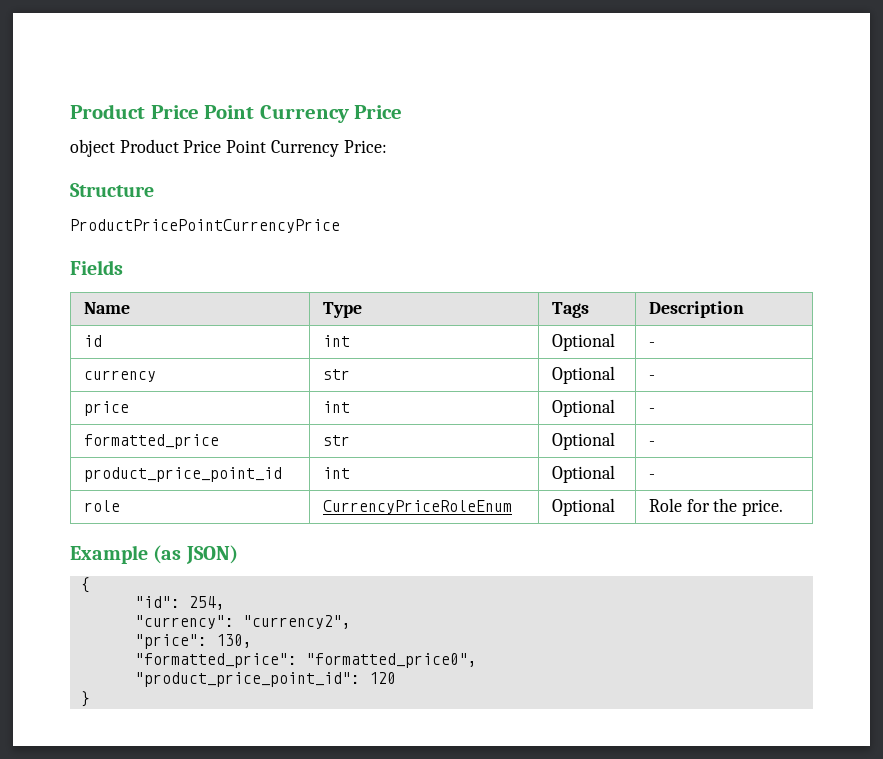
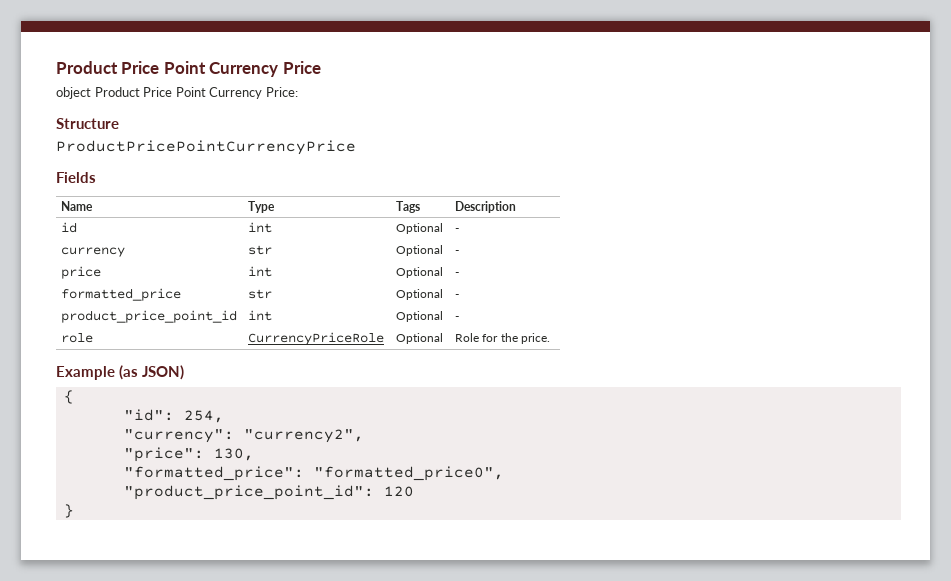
- role | CurrencyPriceRoleEnum | Optional | Role for the price.
+ role | CurrencyPriceRole | Optional | Role for the price.

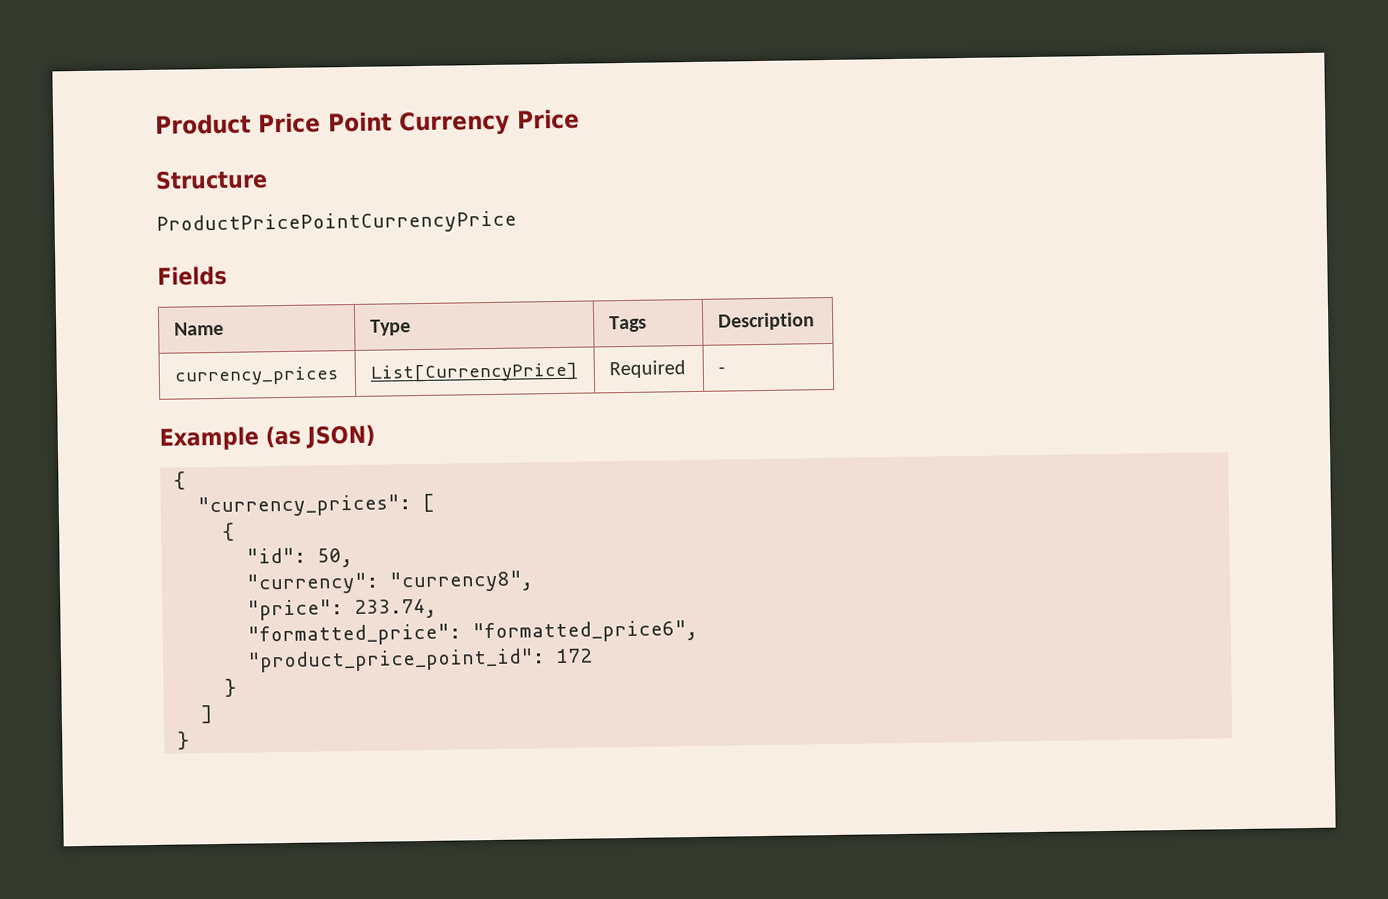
- object Product Price Point Currency Price:
- id | int | Optional | -
- currency | str | Optional | -
- price | int | Optional | -
- formatted_price | str | Optional | -
- product_price_point_id | int | Optional | -
- role | CurrencyPriceRole | Optional | Role for the price.
+ currency_prices | List[CurrencyPrice] | Required | -
+ "currency_prices": [
+ {
- "id": 254,
+ "id": 50,
- "currency": "currency2",
+ "currency": "currency8",
- "price": 130,
+ "price": 233.74,
- "formatted_price": "formatted_price0",
+ "formatted_price": "formatted_price6",
- "product_price_point_id": 120
+ "product_price_point_id": 172
+ }
+ ]

